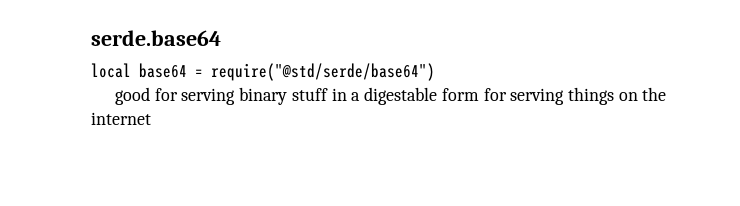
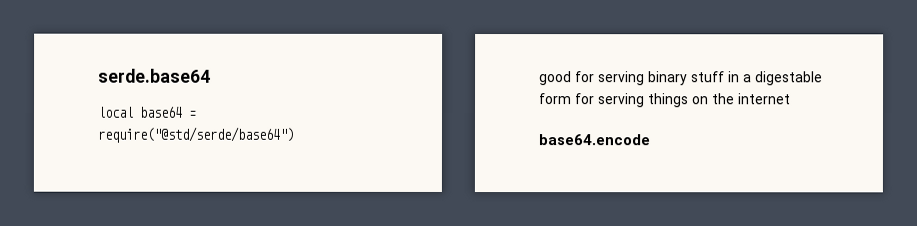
+ base64.encode

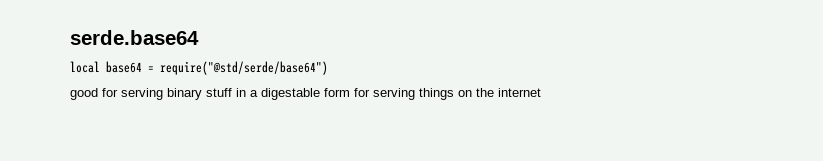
- base64.encode

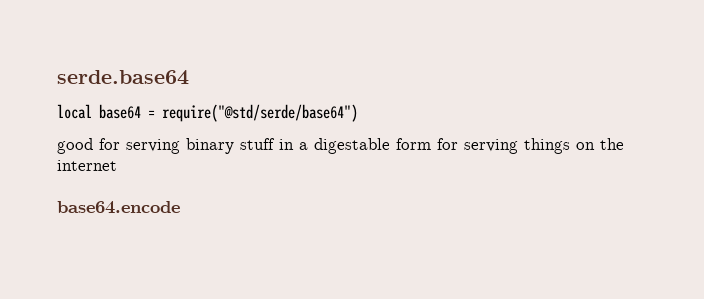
+ base64.encode

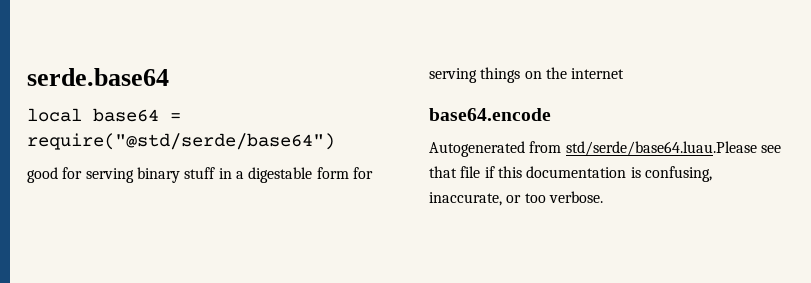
+ Autogenerated from std/serde/base64.luau.Please see that file if this documentation is confusing, inaccurate, or too verbose.

